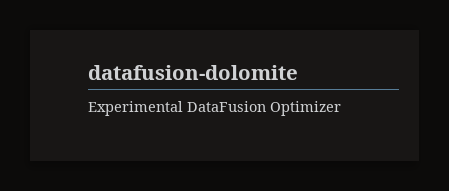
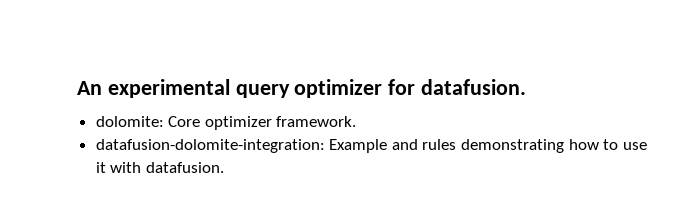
- datafusion-dolomite
- Experimental DataFusion Optimizer
+ An experimental query optimizer for datafusion.
+ dolomite: Core optimizer framework.
+ datafusion-dolomite-integration: Example and rules demonstrating how to use it with datafusion.

